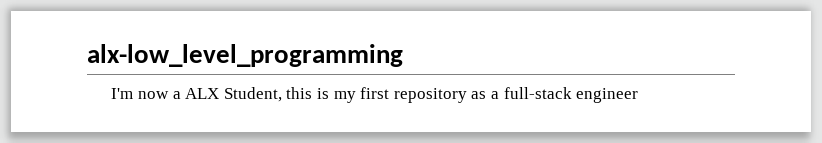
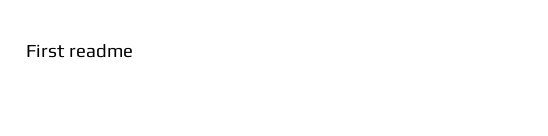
- alx-low_level_programming
- I'm now a ALX Student, this is my first repository as a full-stack engineer
+ First readme

